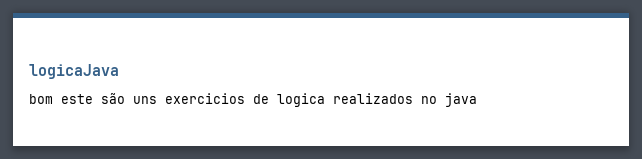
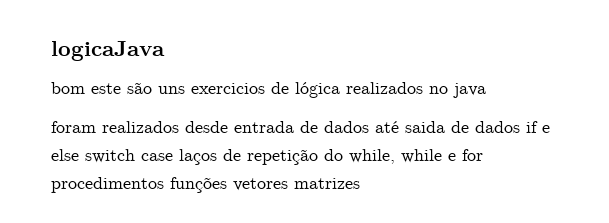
- bom este são uns exercicios de logica realizados no java
+ bom este são uns exercicios de lógica realizados no java
+ foram realizados desde entrada de dados até saida de dados if e else switch case laços de repetição do while, while e for procedimentos funções vetores matrizes

